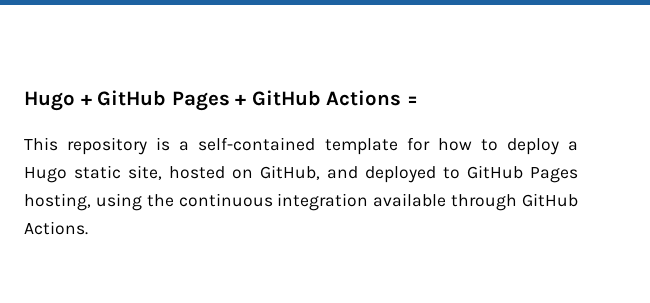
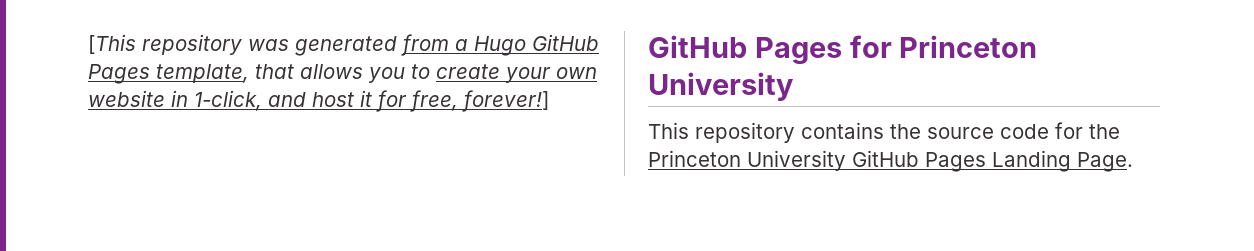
- Hugo + GitHub Pages + GitHub Actions =
- This repository is a self-contained template for how to deploy a Hugo static site, hosted on GitHub, and deployed to GitHub Pages hosting, using the continuous integration available through GitHub Actions.
+ [This repository was generated from a Hugo GitHub Pages template, that allows you to create your own website in 1-click, and host it for free, forever!]
+ GitHub Pages for Princeton University
+ This repository contains the source code for the Princeton University GitHub Pages Landing Page.

